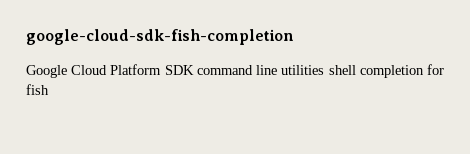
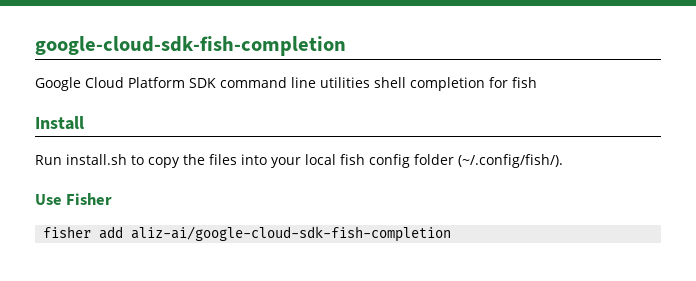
+ Install
+ Run install.sh to copy the files into your local fish config folder (~/.config/fish/).
+ Use Fisher
+ fisher add aliz-ai/google-cloud-sdk-fish-completion

